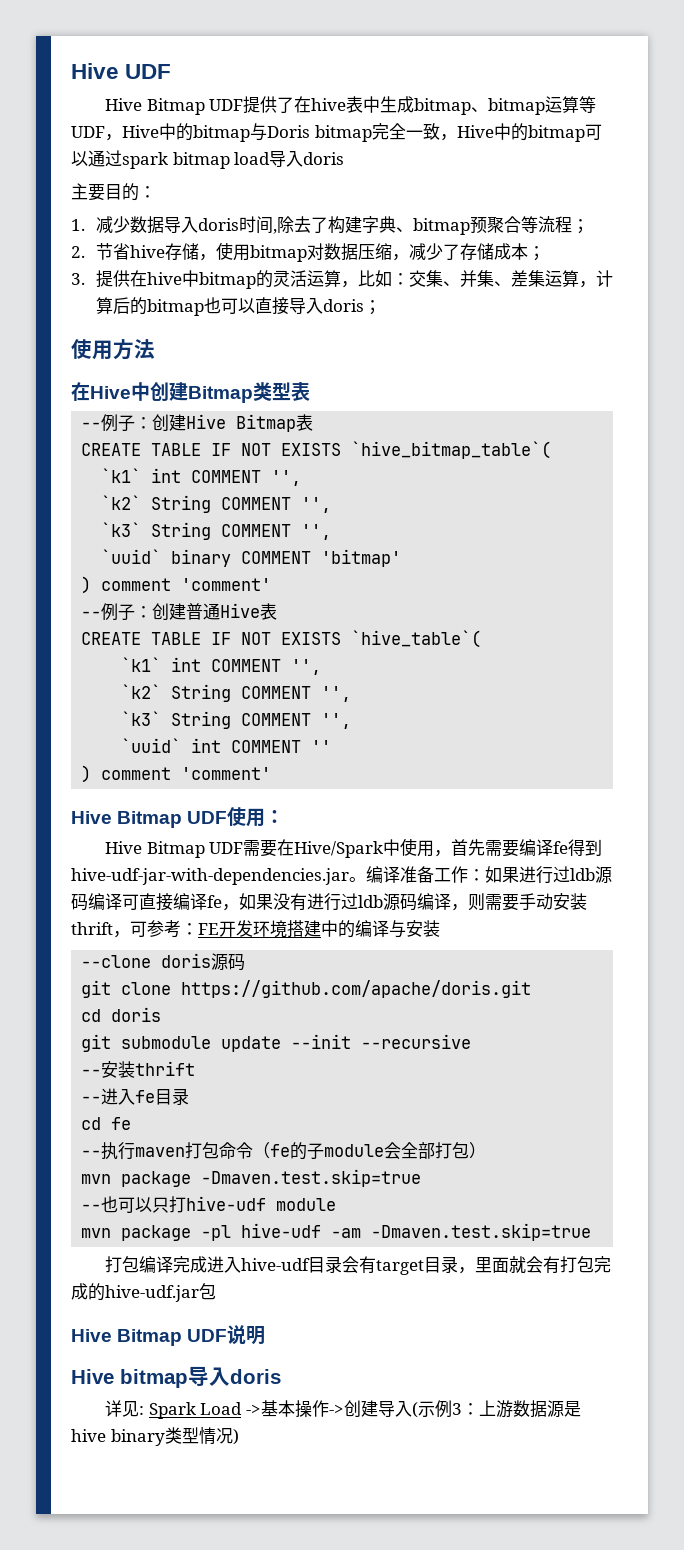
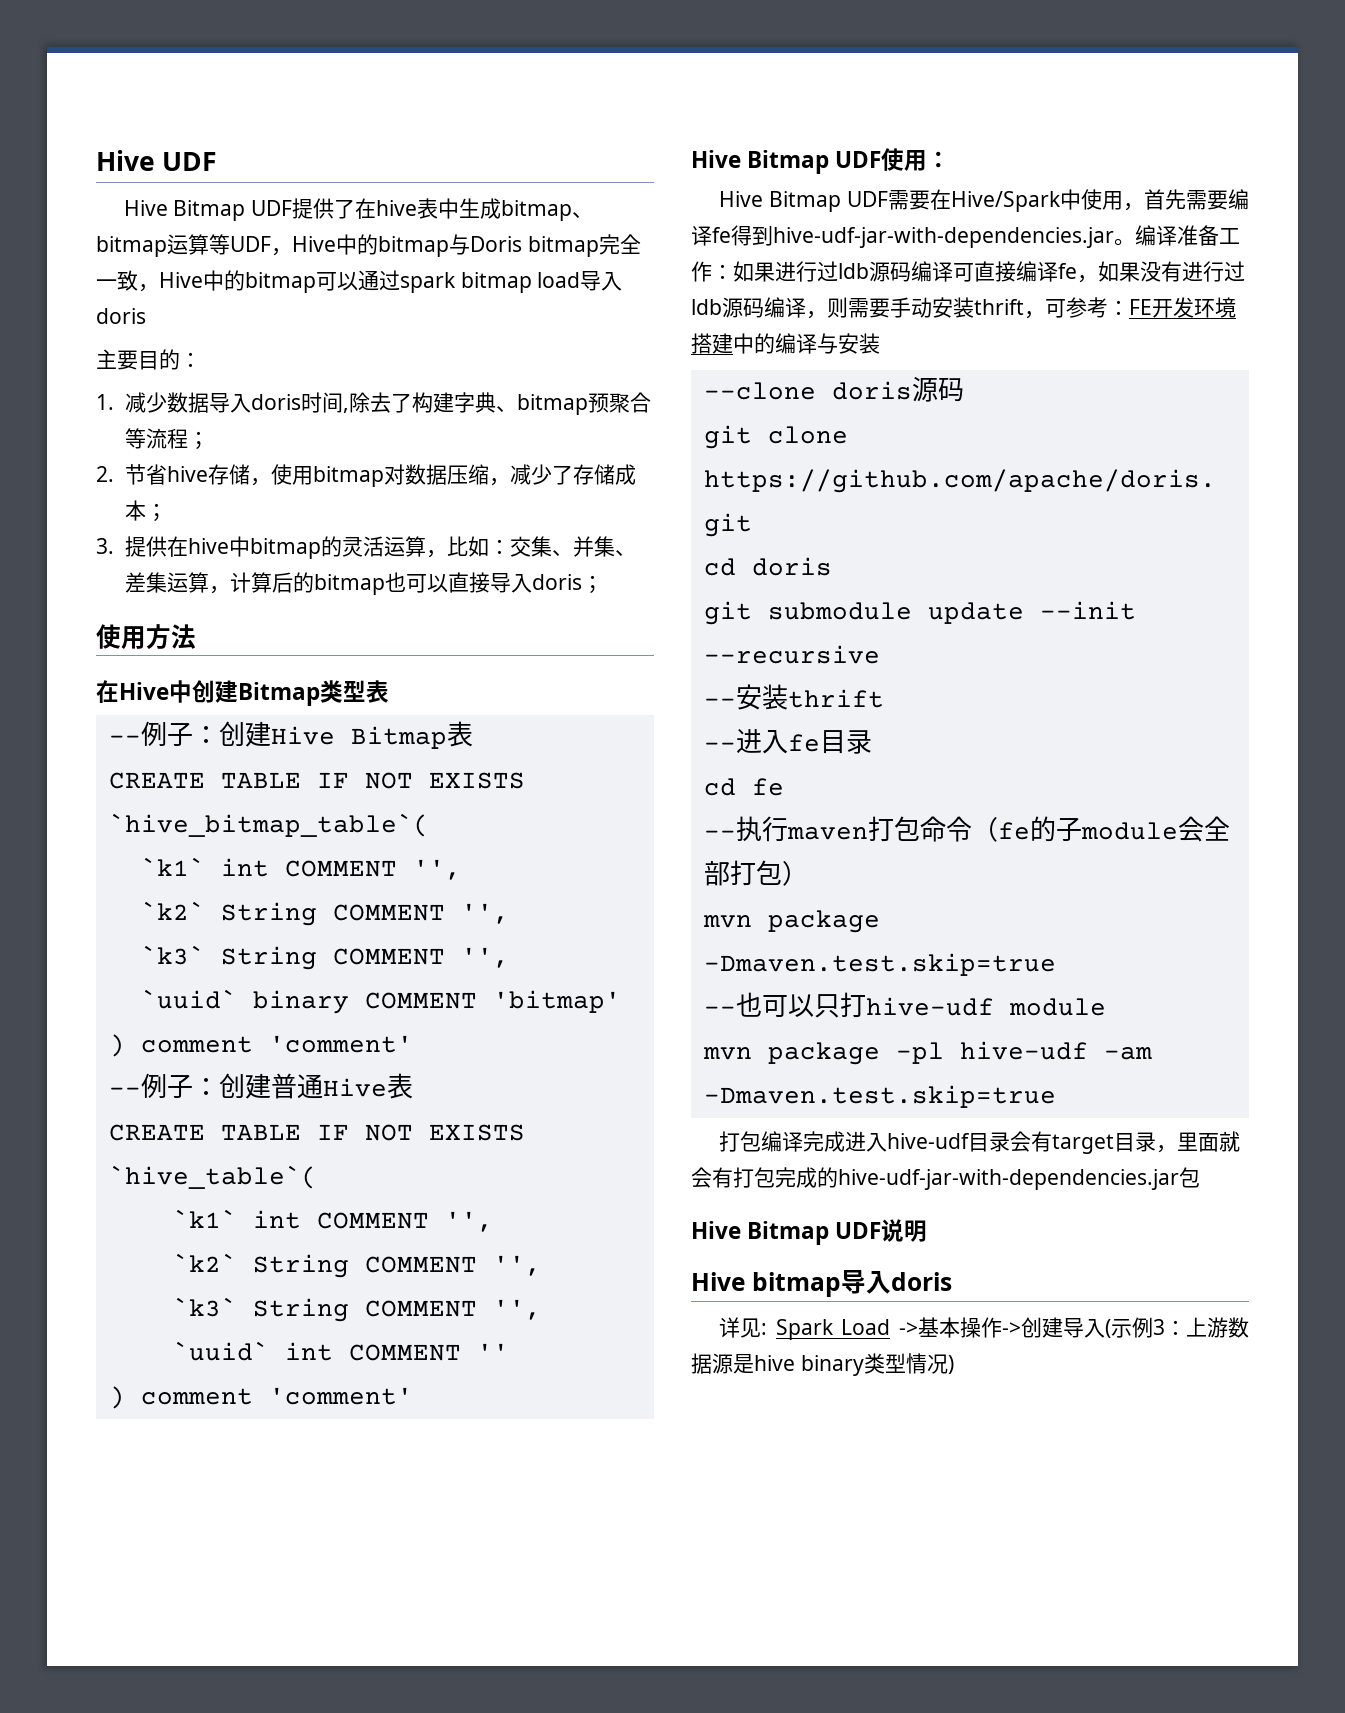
- 打包编译完成进入hive-udf目录会有target目录，里面就会有打包完成的hive-udf.jar包
+ 打包编译完成进入hive-udf目录会有target目录，里面就会有打包完成的hive-udf-jar-with-dependencies.jar包

